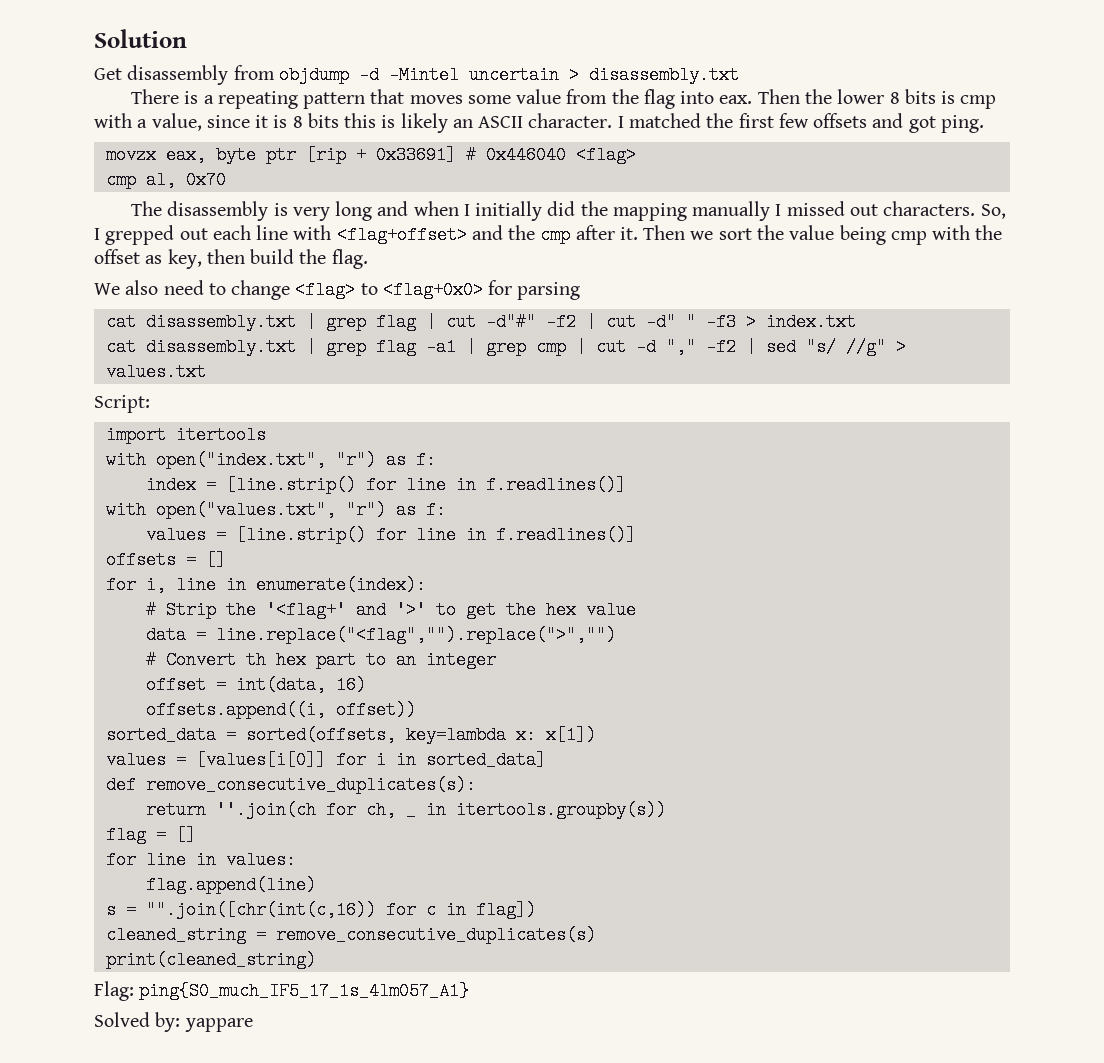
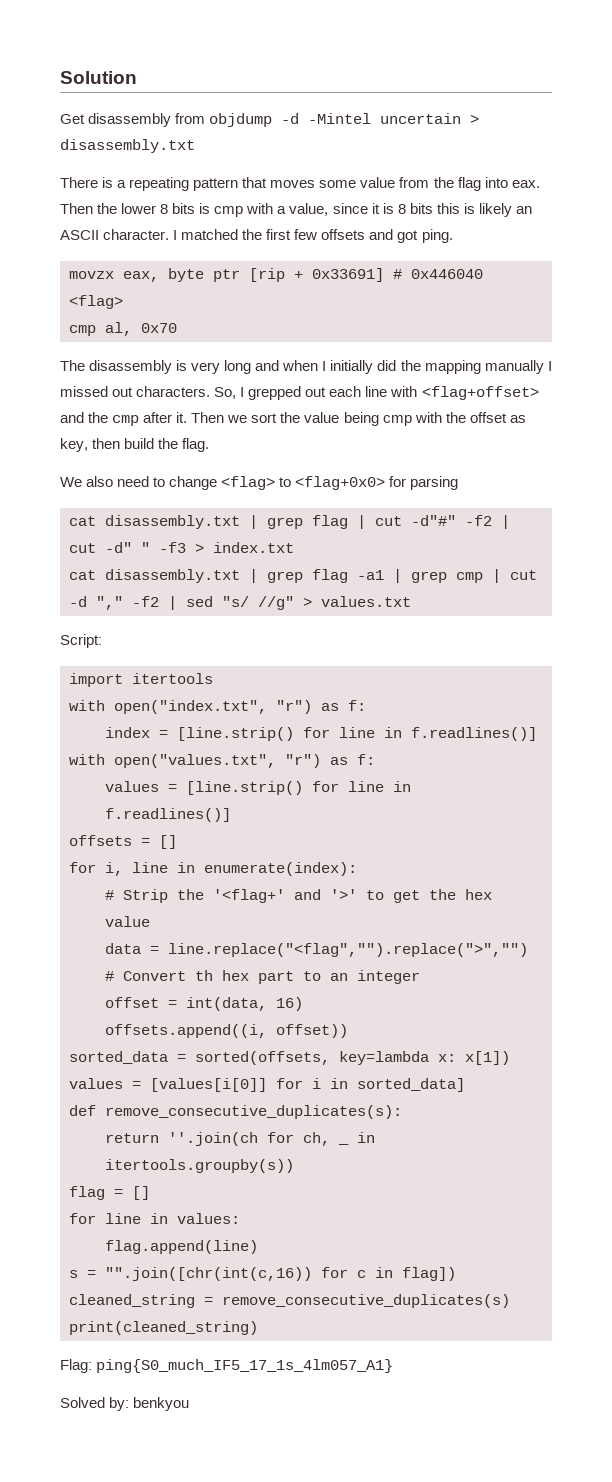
- Solved by: yappare
+ Solved by: benkyou

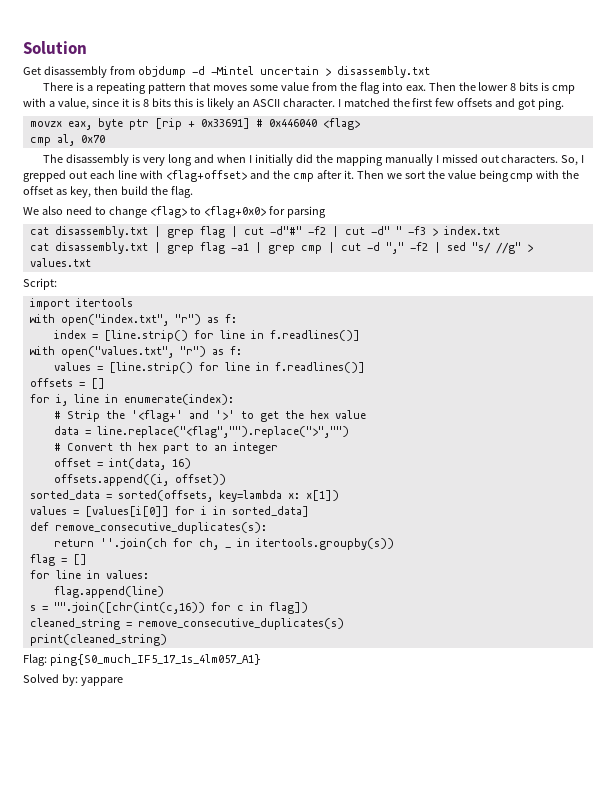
- Solved by: benkyou
+ Solved by: yappare

